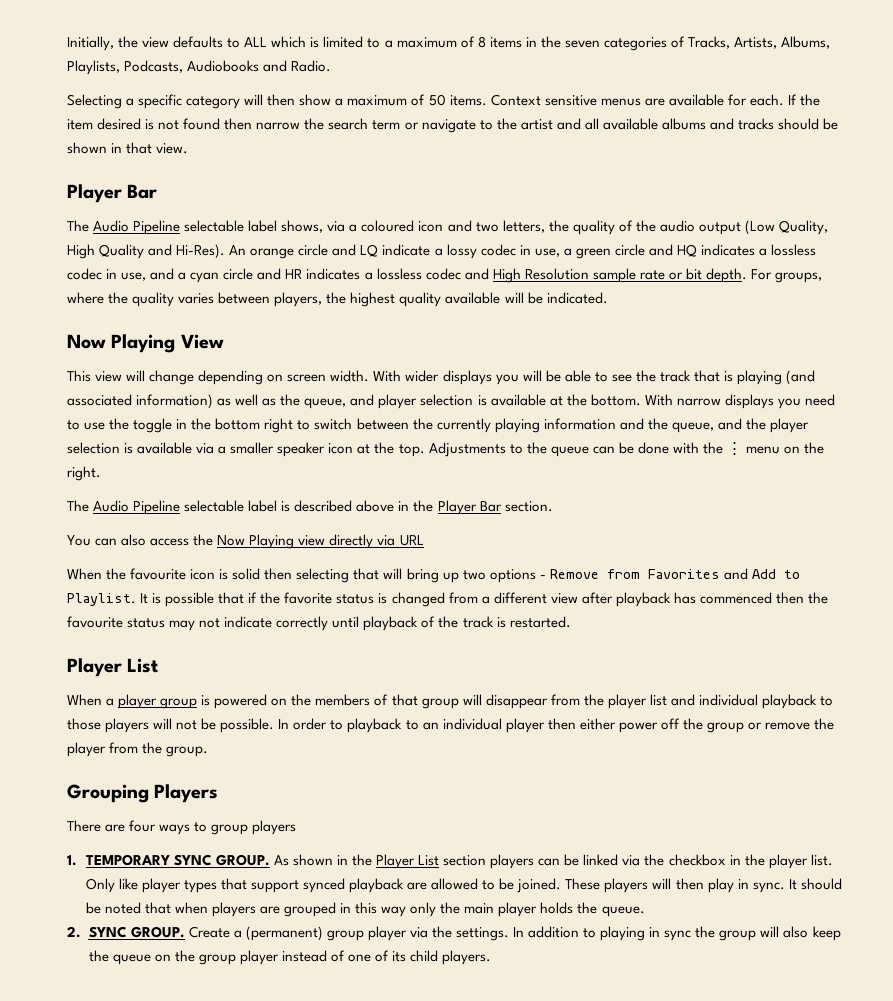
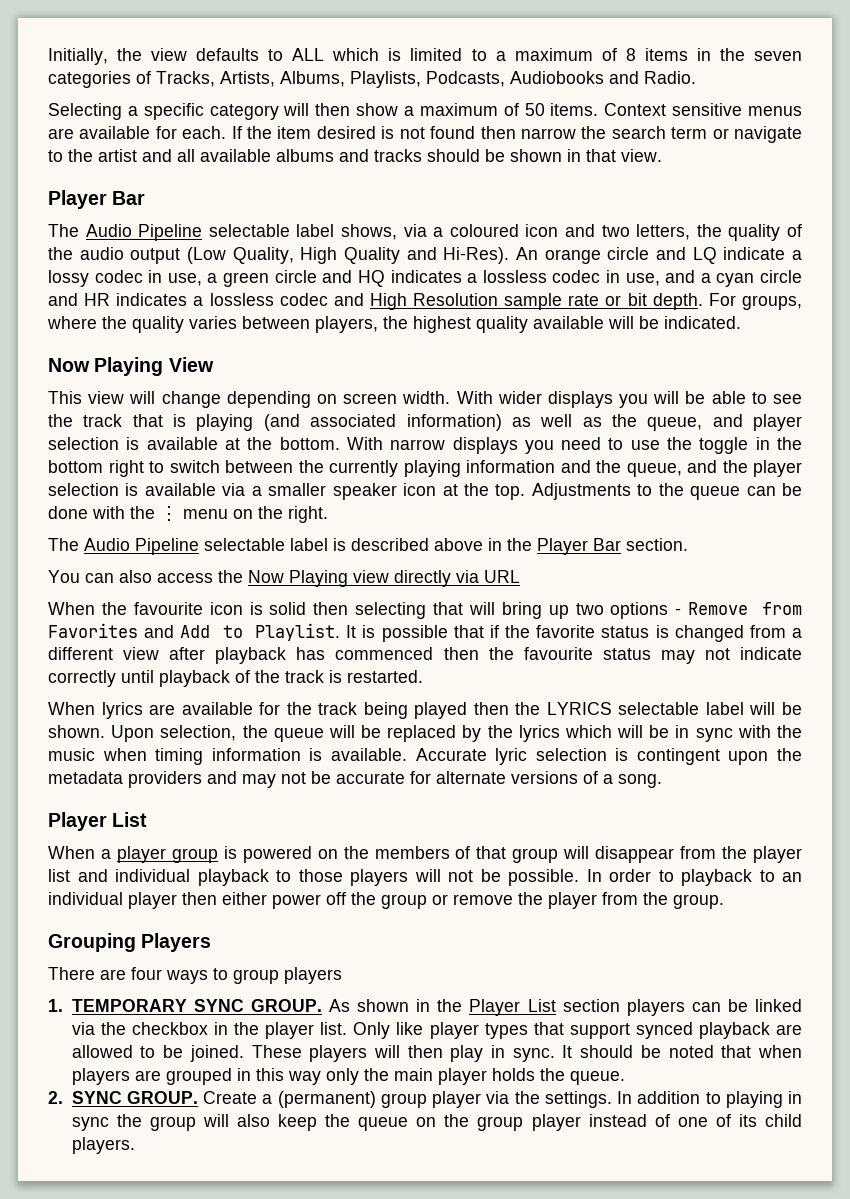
+ When lyrics are available for the track being played then the LYRICS selectable label will be shown. Upon selection, the queue will be replaced by the lyrics which will be in sync with the music when timing information is available. Accurate lyric selection is contingent upon the metadata providers and may not be accurate for alternate versions of a song.

